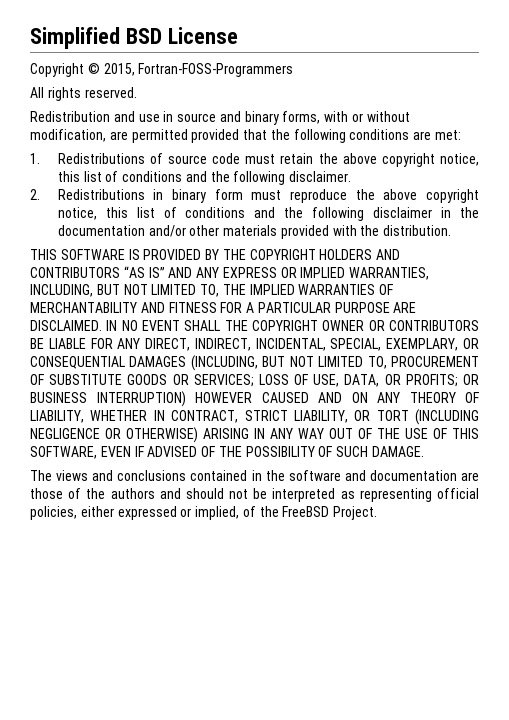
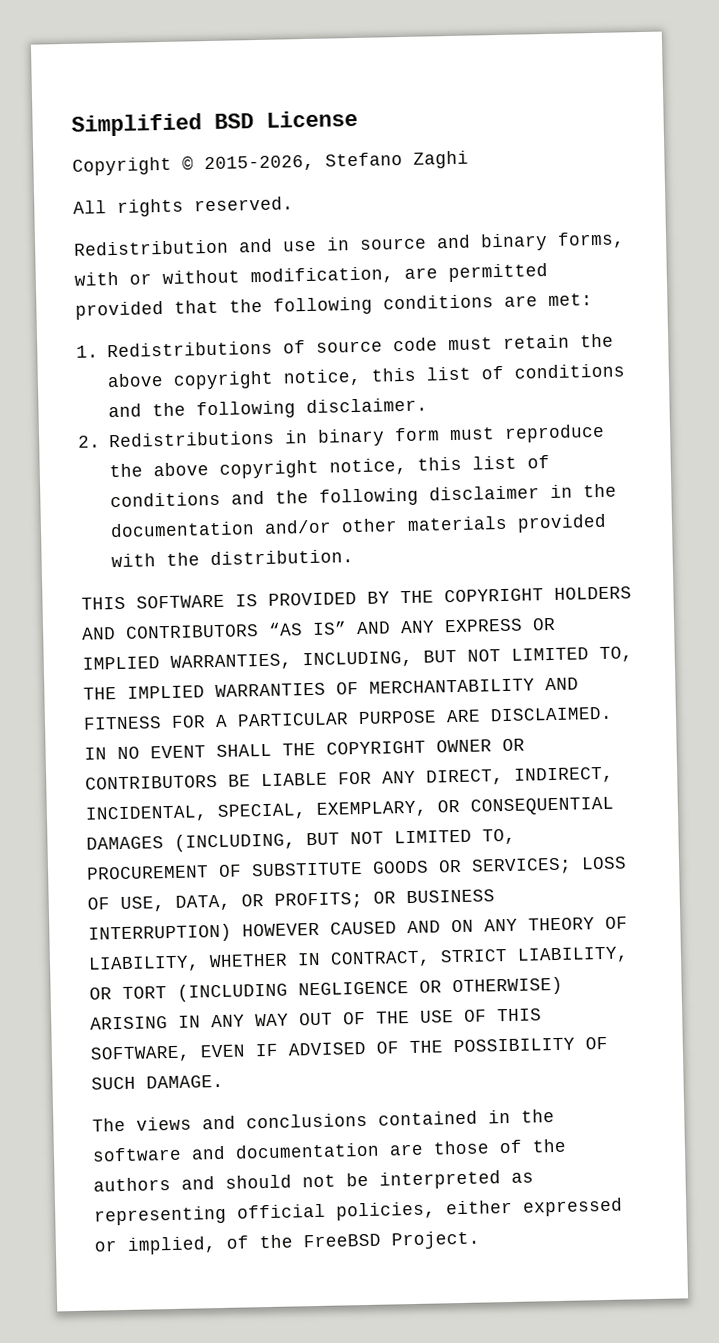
- Copyright © 2015, Fortran-FOSS-Programmers
+ Copyright © 2015-2026, Stefano Zaghi

